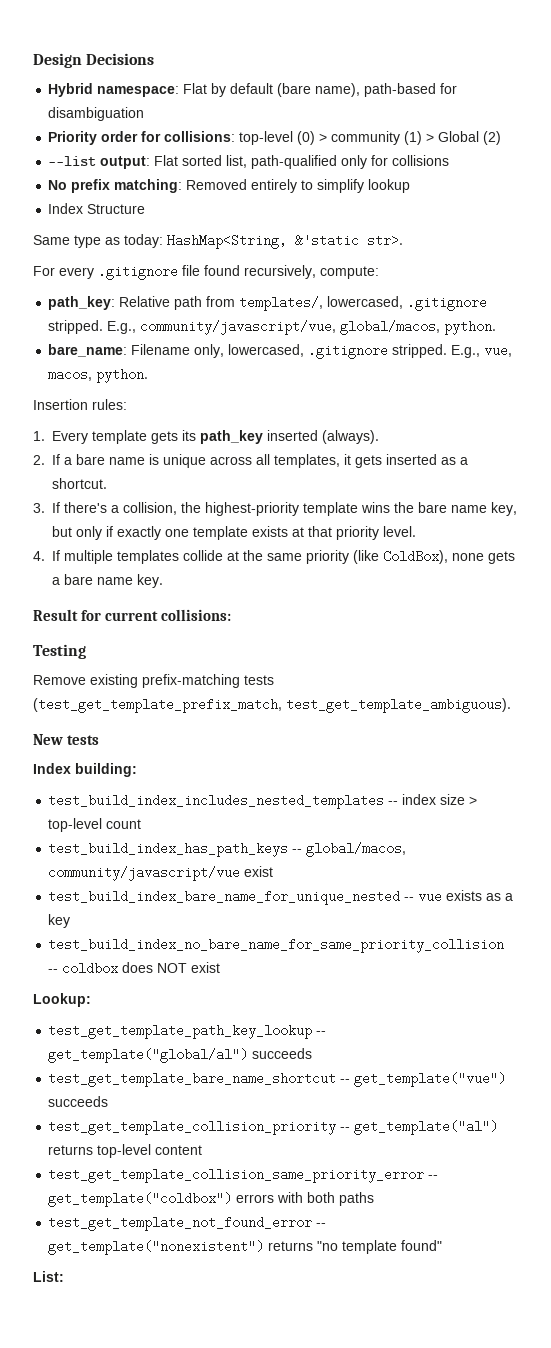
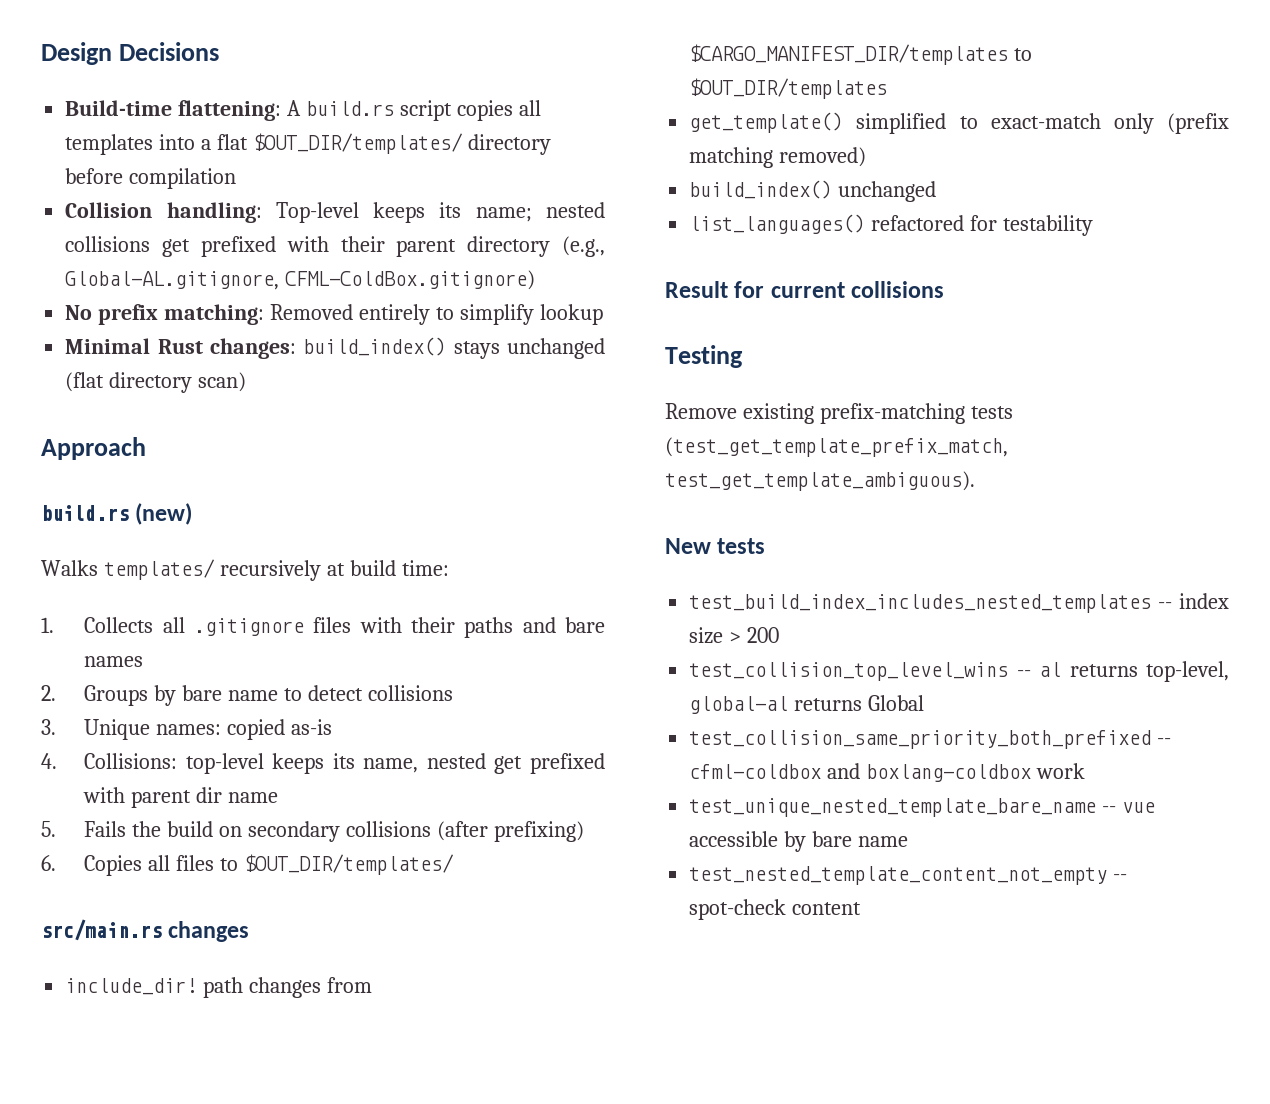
- Hybrid namespace: Flat by default (bare name), path-based for disambiguation
- Priority order for collisions: top-level (0) > community (1) > Global (2)
- --list output: Flat sorted list, path-qualified only for collisions
+ Build-time flattening: A build.rs script copies all templates into a flat $OUT_DIR/templates/ directory before compilation
+ Collision handling: Top-level keeps its name; nested collisions get prefixed with their parent directory (e.g., Global-AL.gitignore, CFML-ColdBox.gitignore)
- Index Structure
- Same type as today: HashMap<String, &'static str>.
- For every .gitignore file found recursively, compute:
- path_key: Relative path from templates/, lowercased, .gitignore stripped. E.g., community/javascript/vue, global/macos, python.
- bare_name: Filename only, lowercased, .gitignore stripped. E.g., vue, macos, python.
- Insertion rules:
- 1. Every template gets its path_key inserted (always).
- 2. If a bare name is unique across all templates, it gets inserted as a shortcut.
- 3. If there's a collision, the highest-priority template wins the bare name key, but only if exactly one template exists at that priority level.
- 4. If multiple templates collide at the same priority (like ColdBox), none gets a bare name key.
+ Minimal Rust changes: build_index() stays unchanged (flat directory scan)
+ Approach
+ build.rs (new)
+ Walks templates/ recursively at build time:
+ 1. Collects all .gitignore files with their paths and bare names
+ 2. Groups by bare name to detect collisions
+ 3. Unique names: copied as-is
+ 4. Collisions: top-level keeps its name, nested get prefixed with parent dir name
+ 5. Fails the build on secondary collisions (after prefixing)
+ 6. Copies all files to $OUT_DIR/templates/
+ src/main.rs changes
+ include_dir! path changes from $CARGO_MANIFEST_DIR/templates to $OUT_DIR/templates
+ get_template() simplified to exact-match only (prefix matching removed)
+ build_index() unchanged
+ list_languages() refactored for testability
- Result for current collisions:
+ Result for current collisions
- Index building:
- test_build_index_includes_nested_templates -- index size > top-level count
- test_build_index_has_path_keys -- global/macos, community/javascript/vue exist
- test_build_index_bare_name_for_unique_nested -- vue exists as a key
- test_build_index_no_bare_name_for_same_priority_collision -- coldbox does NOT exist
- Lookup:
- test_get_template_path_key_lookup -- get_template("global/al") succeeds
- test_get_template_bare_name_shortcut -- get_template("vue") succeeds
- test_get_template_collision_priority -- get_template("al") returns top-level content
- test_get_template_collision_same_priority_error -- get_template("coldbox") errors with both paths
- test_get_template_not_found_error -- get_template("nonexistent") returns "no template found"
- List:
+ test_build_index_includes_nested_templates -- index size > 200
+ test_collision_top_level_wins -- al returns top-level, global-al returns Global
+ test_collision_same_priority_both_prefixed -- cfml-coldbox and boxlang-coldbox work
+ test_unique_nested_template_bare_name -- vue accessible by bare name
+ test_nested_template_content_not_empty -- spot-check content

